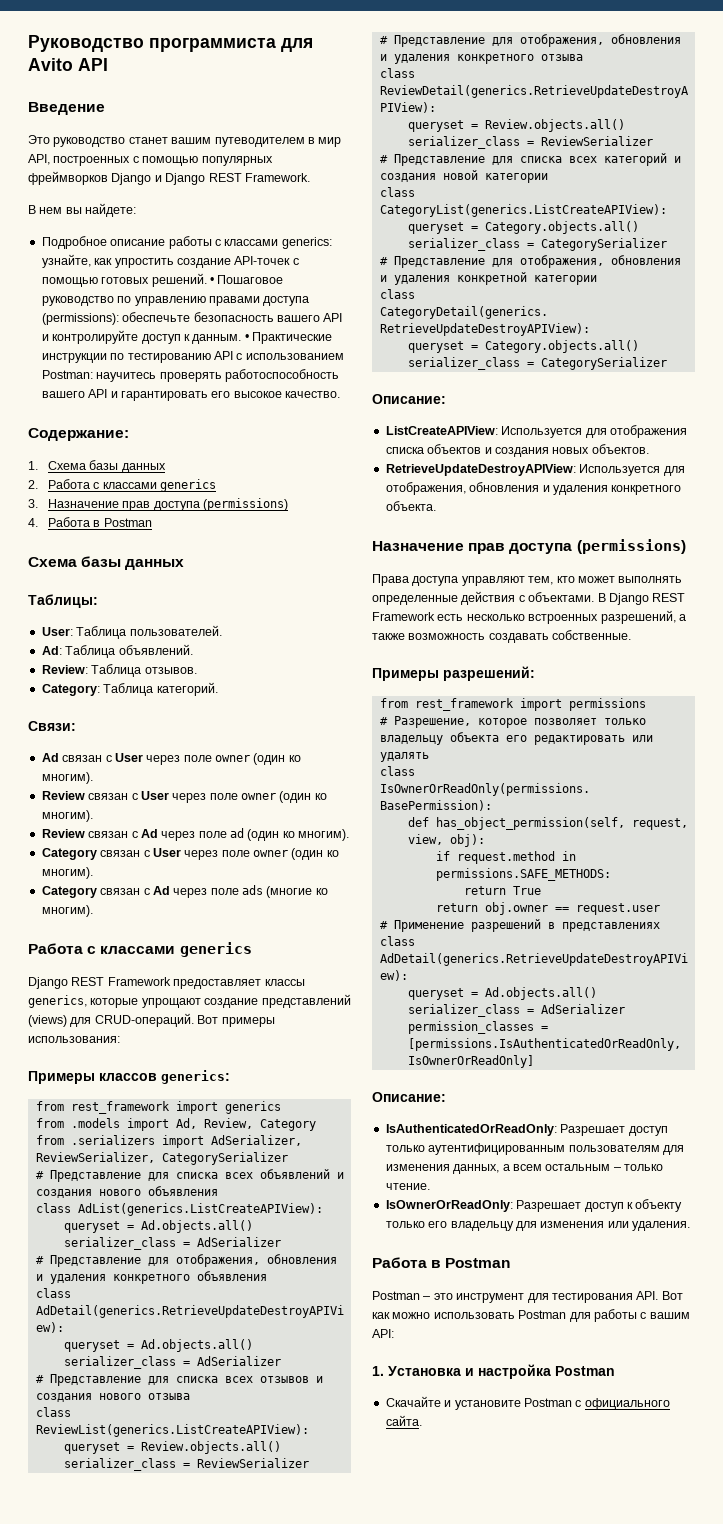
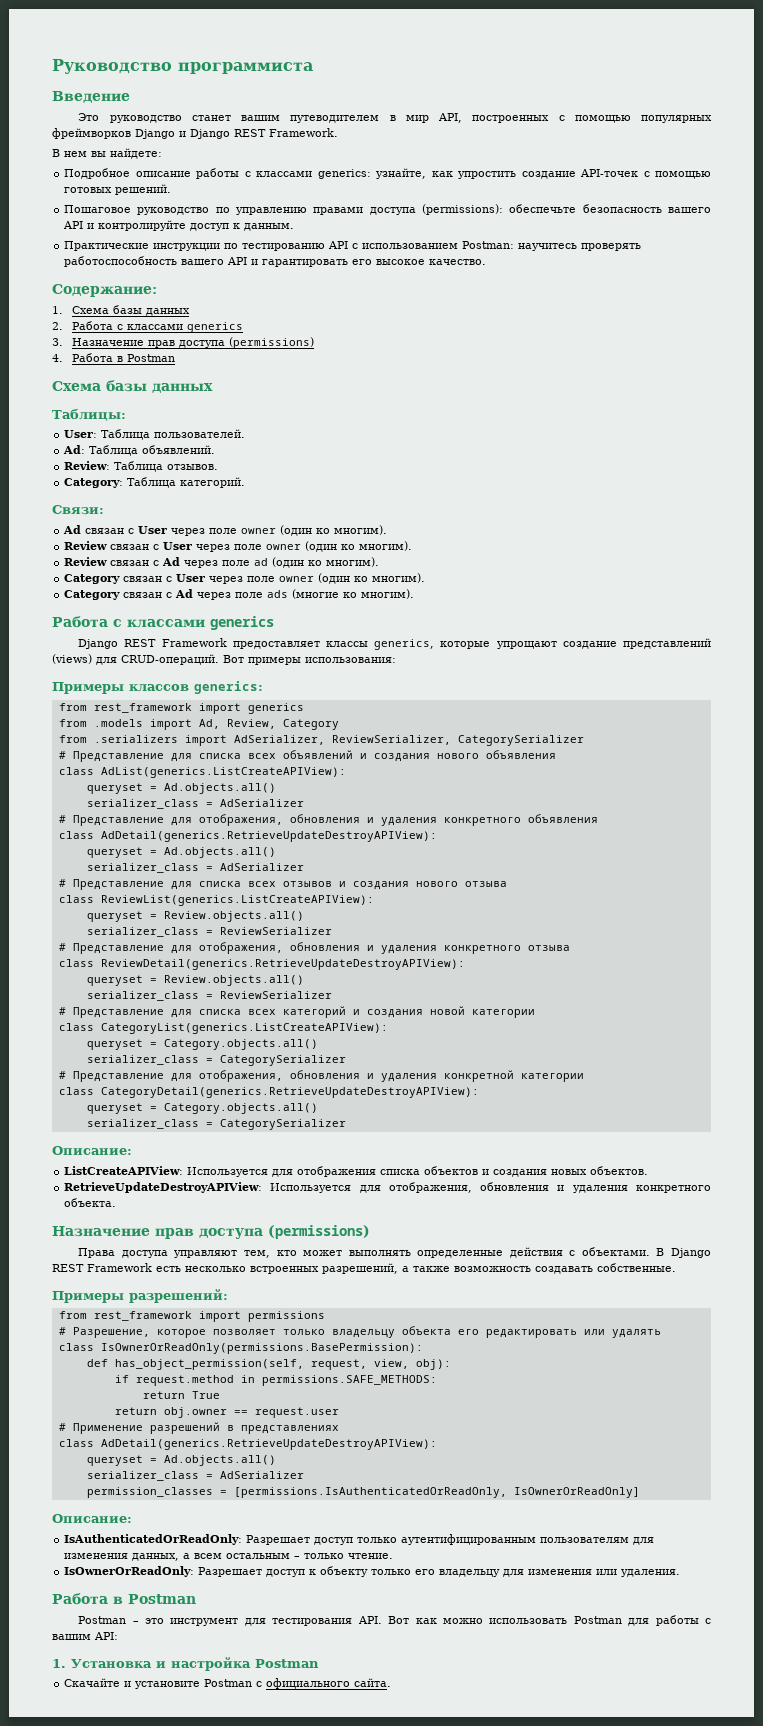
- Руководство программиста для Avito API
+ Руководство программиста
- Подробное описание работы с классами generics: узнайте, как упростить создание API-точек с помощью готовых решений. • Пошаговое руководство по управлению правами доступа (permissions): обеспечьте безопасность вашего API и контролируйте доступ к данным. • Практические инструкции по тестированию API с использованием Postman: научитесь проверять работоспособность вашего API и гарантировать его высокое качество.
+ Подробное описание работы с классами generics: узнайте, как упростить создание API-точек с помощью готовых решений.
+ Пошаговое руководство по управлению правами доступа (permissions): обеспечьте безопасность вашего API и контролируйте доступ к данным.
+ Практические инструкции по тестированию API с использованием Postman: научитесь проверять работоспособность вашего API и гарантировать его высокое качество.

